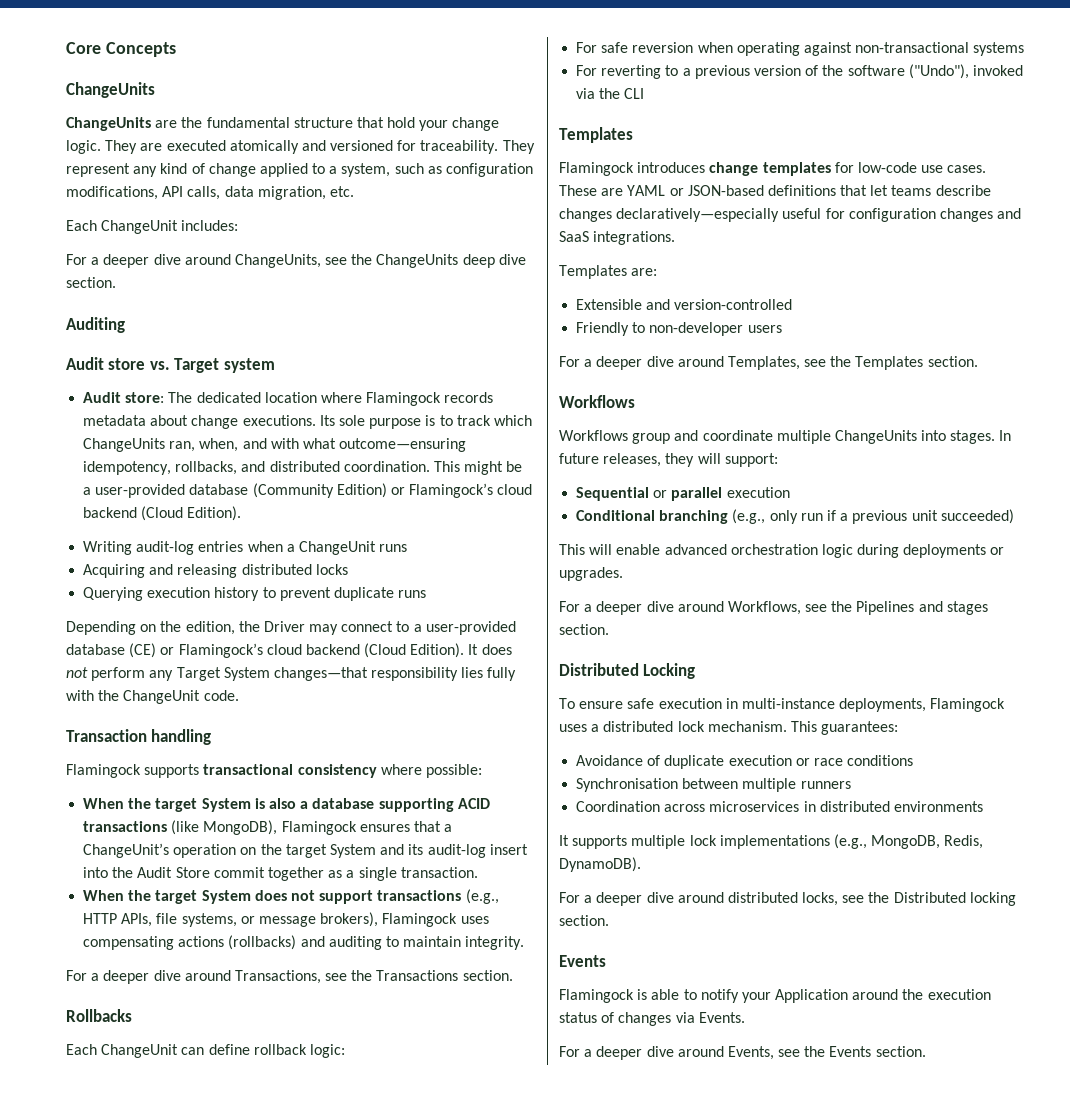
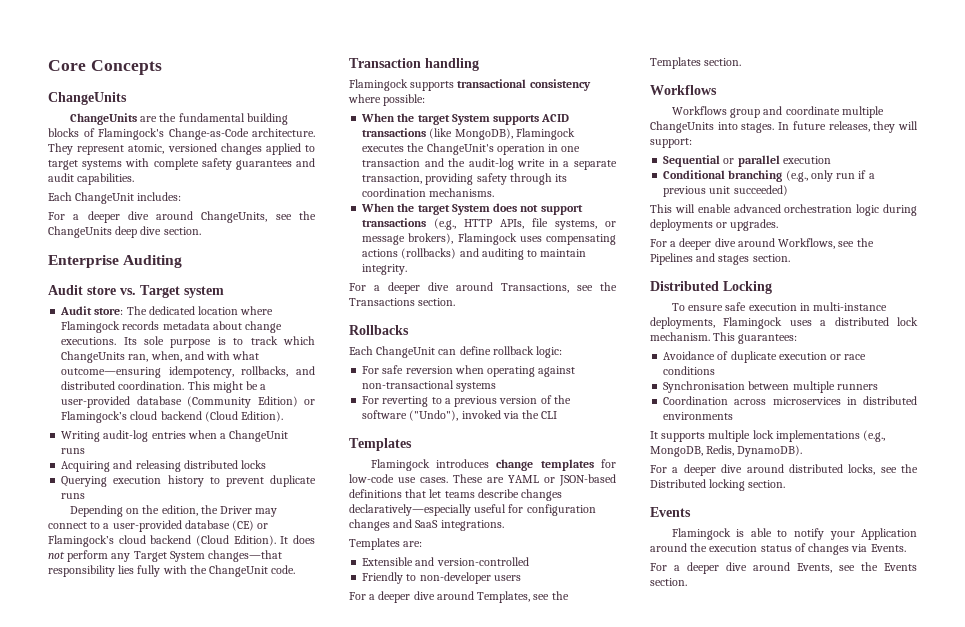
- ChangeUnits are the fundamental structure that hold your change logic. They are executed atomically and versioned for traceability. They represent any kind of change applied to a system, such as configuration modifications, API calls, data migration, etc.
+ ChangeUnits are the fundamental building blocks of Flamingock's Change-as-Code architecture. They represent atomic, versioned changes applied to target systems with complete safety guarantees and audit capabilities.
- Auditing
+ Enterprise Auditing
- When the target System is also a database supporting ACID transactions (like MongoDB), Flamingock ensures that a ChangeUnit’s operation on the target System and its audit-log insert into the Audit Store commit together as a single transaction.
+ When the target System supports ACID transactions (like MongoDB), Flamingock executes the ChangeUnit's operation in one transaction and the audit-log write in a separate transaction, providing safety through its coordination mechanisms.

